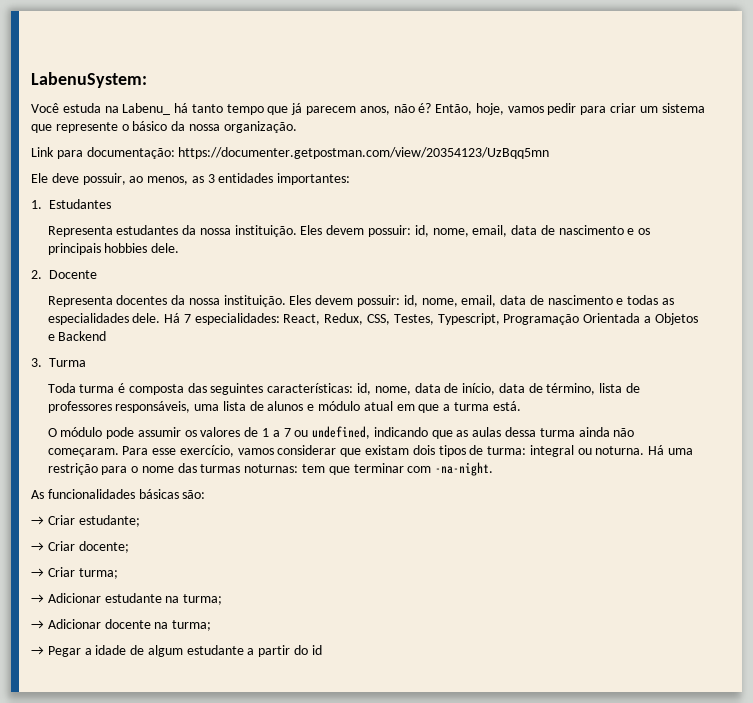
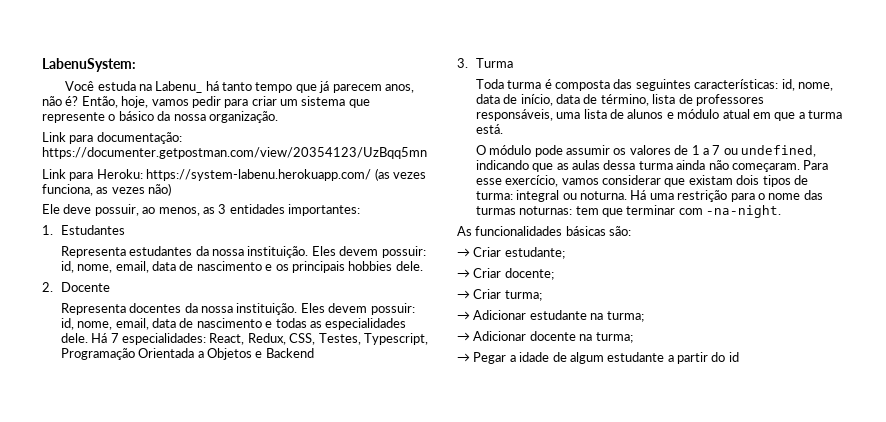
+ Link para Heroku: https://system-labenu.herokuapp.com/ (as vezes funciona, as vezes não)

